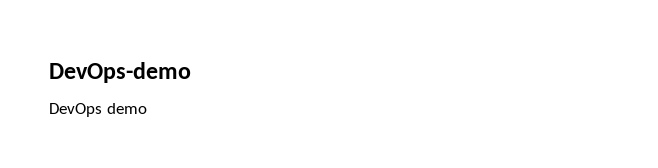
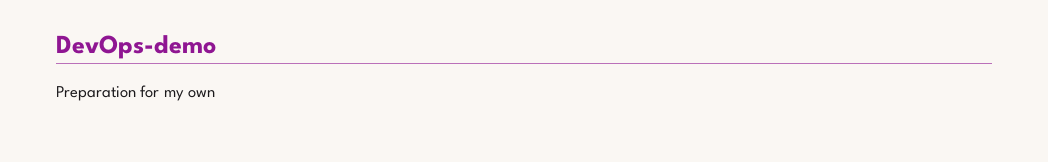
- DevOps demo
+ Preparation for my own

